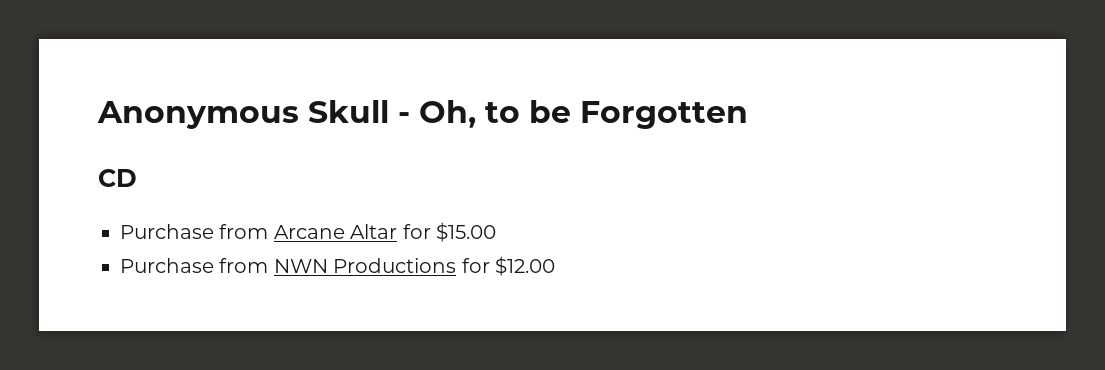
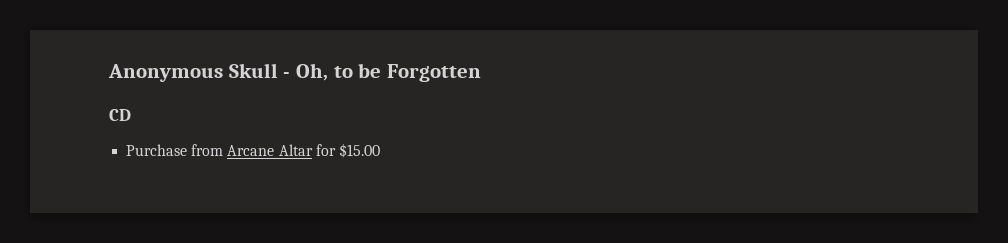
- Purchase from NWN Productions for $12.00

